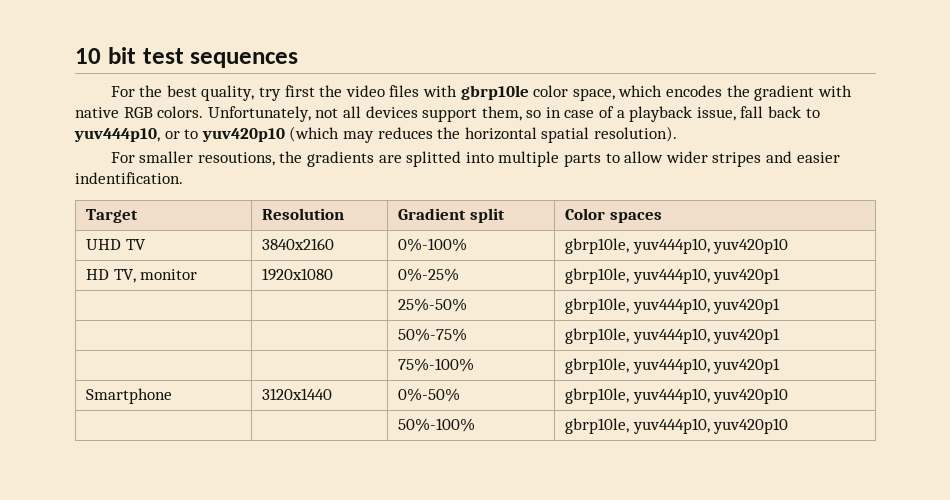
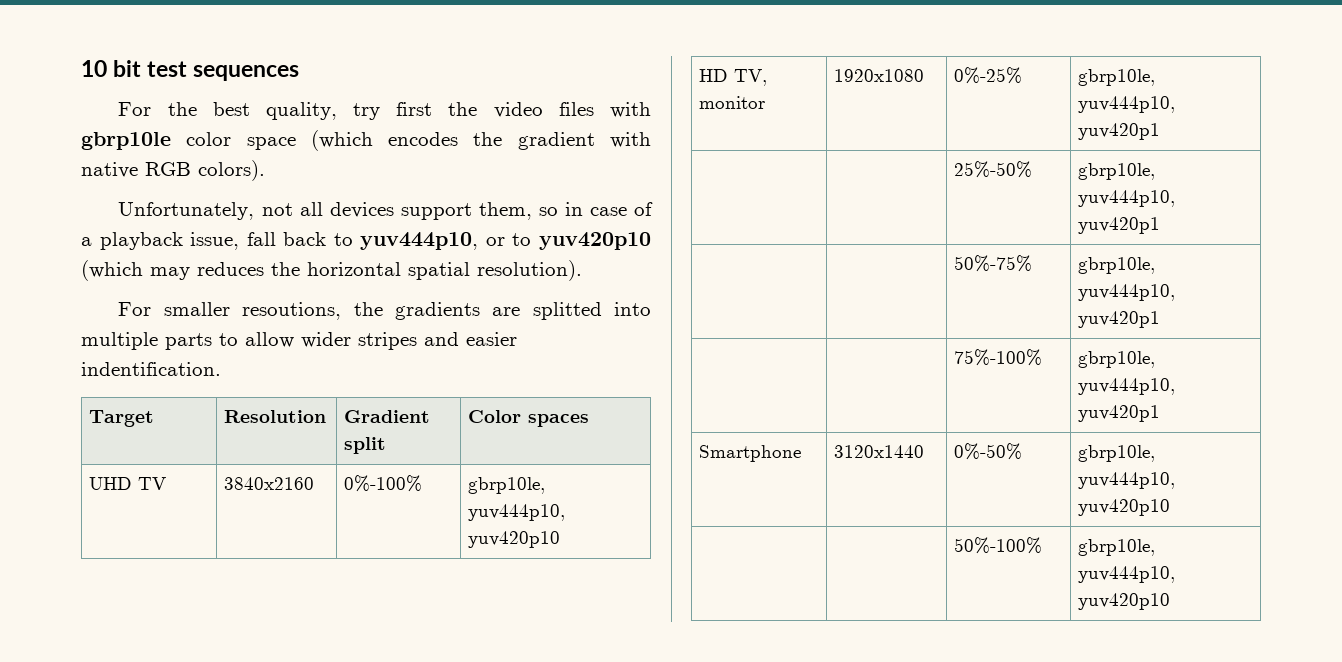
- For the best quality, try first the video files with gbrp10le color space, which encodes the gradient with native RGB colors. Unfortunately, not all devices support them, so in case of a playback issue, fall back to yuv444p10, or to yuv420p10 (which may reduces the horizontal spatial resolution).
+ For the best quality, try first the video files with gbrp10le color space (which encodes the gradient with native RGB colors).
+ Unfortunately, not all devices support them, so in case of a playback issue, fall back to yuv444p10, or to yuv420p10 (which may reduces the horizontal spatial resolution).

